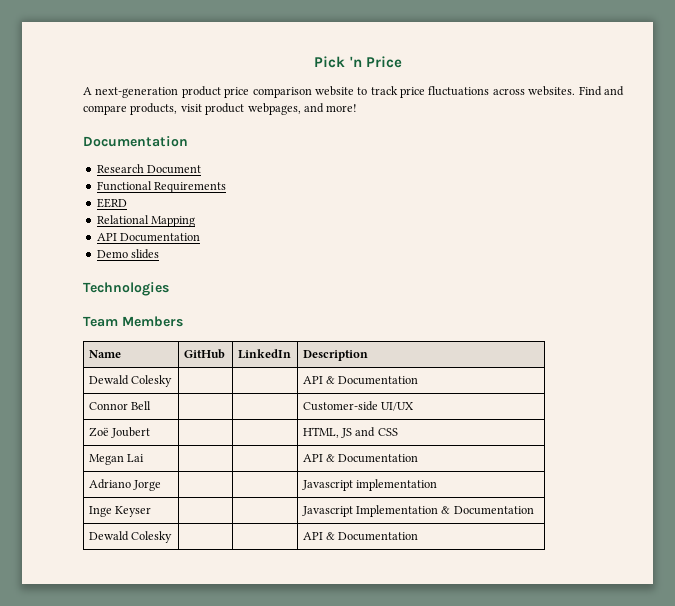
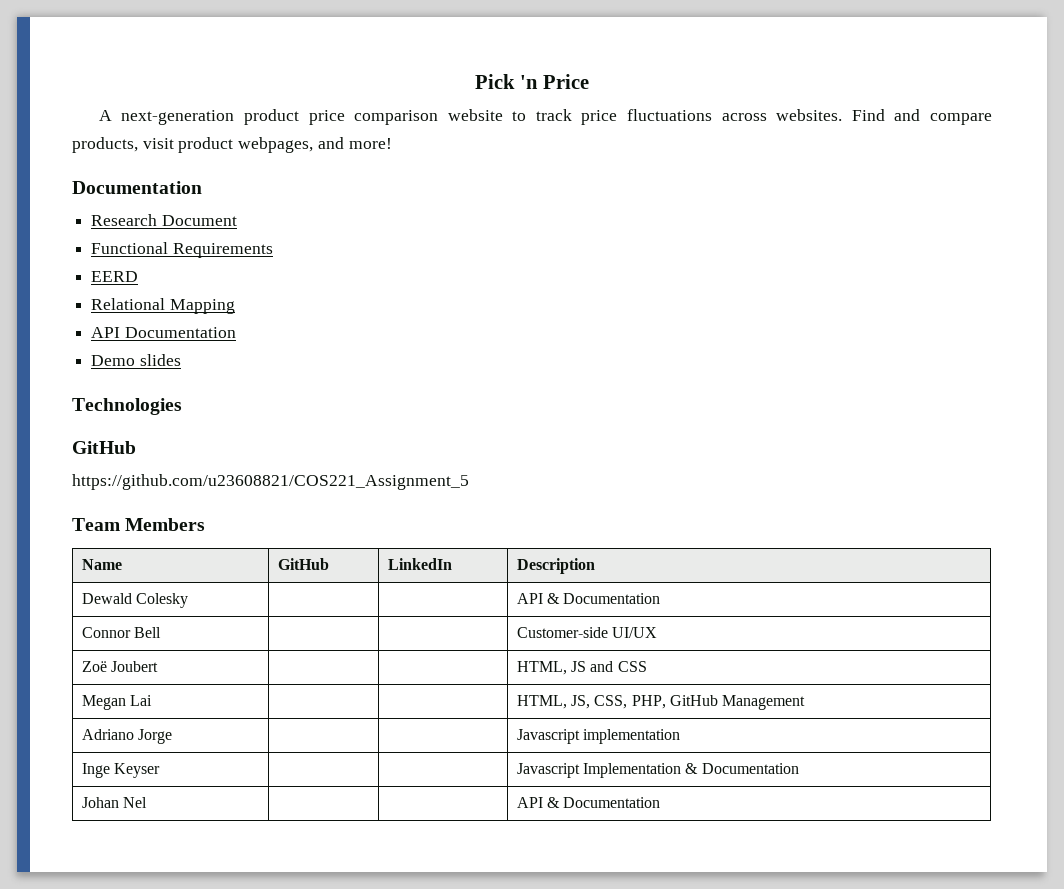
  Technologies
+ GitHub
+ https://github.com/u23608821/COS221_Assignment_5
- Megan Lai | | | API & Documentation
+ Megan Lai | | | HTML, JS, CSS, PHP, GitHub Management
  Inge Keyser | | | Javascript Implementation & Documentation
- Dewald Colesky | | | API & Documentation
+ Johan Nel | | | API & Documentation

